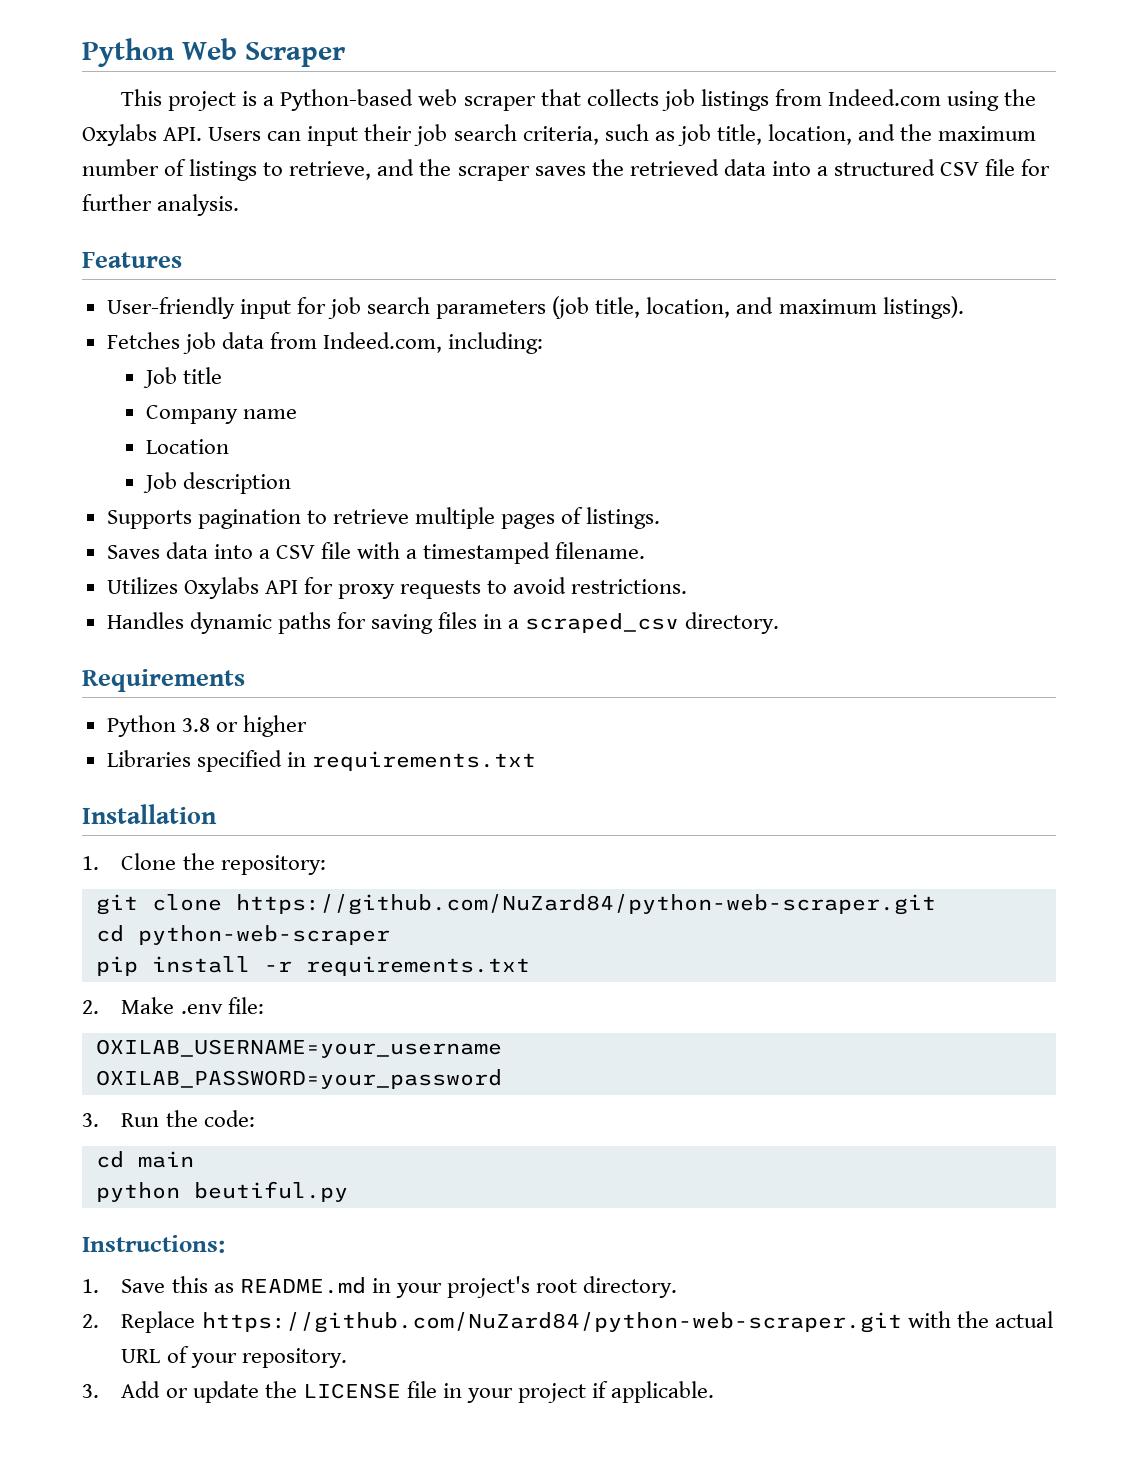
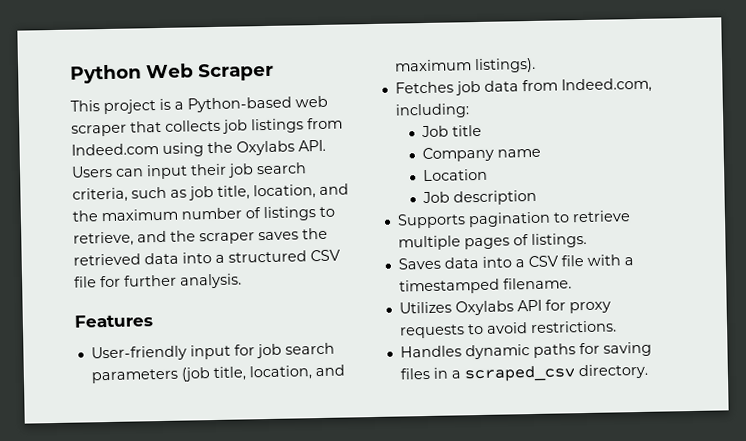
- Requirements
- Python 3.8 or higher
- Libraries specified in requirements.txt
- Installation
- 1. Clone the repository:
- git clone https://github.com/NuZard84/python-web-scraper.git
- cd python-web-scraper
- pip install -r requirements.txt
- 2. Make .env file:
- OXILAB_USERNAME=your_username
- OXILAB_PASSWORD=your_password
- 3. Run the code:
- cd main
- python beutiful.py
- Instructions:
- 1. Save this as README.md in your project's root directory.
- 2. Replace https://github.com/NuZard84/python-web-scraper.git with the actual URL of your repository.
- 3. Add or update the LICENSE file in your project if applicable.

